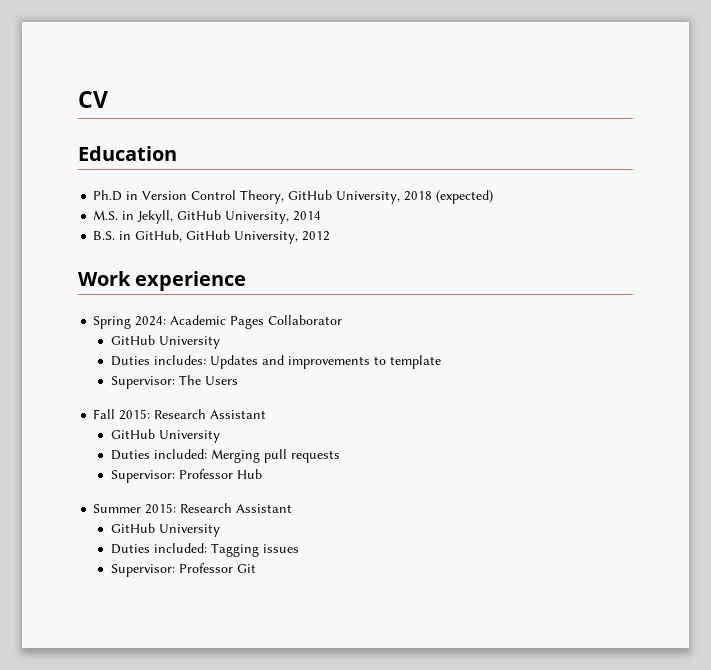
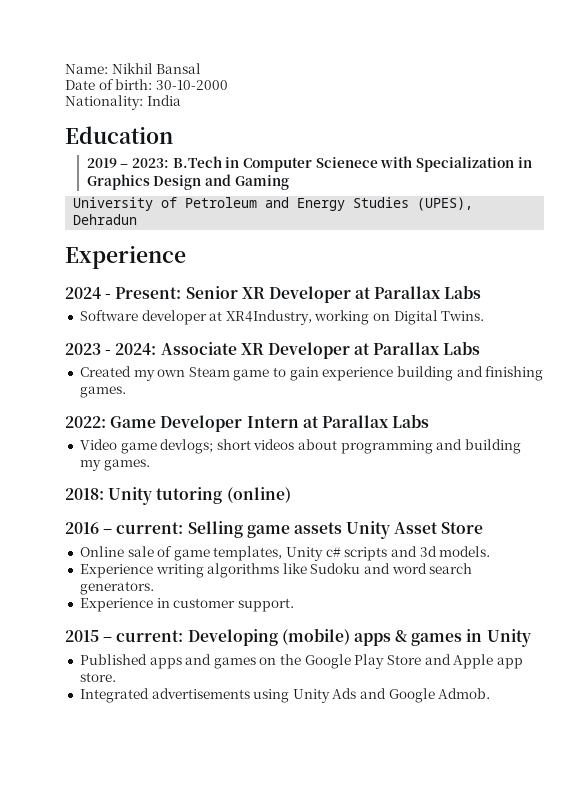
- CV
+ Name: Nikhil Bansal
+ Date of birth: 30-10-2000
+ Nationality: India
  Education
- Ph.D in Version Control Theory, GitHub University, 2018 (expected)
- M.S. in Jekyll, GitHub University, 2014
- B.S. in GitHub, GitHub University, 2012
- Work experience
- Spring 2024: Academic Pages Collaborator
- GitHub University
- Duties includes: Updates and improvements to template
- Supervisor: The Users
- Fall 2015: Research Assistant
- GitHub University
- Duties included: Merging pull requests
- Supervisor: Professor Hub
- Summer 2015: Research Assistant
- GitHub University
- Duties included: Tagging issues
- Supervisor: Professor Git
+ 2019 – 2023: B.Tech in Computer Scienece with Specialization in Graphics Design and Gaming
+ University of Petroleum and Energy Studies (UPES), Dehradun
+ Experience
+ 2024 - Present: Senior XR Developer at Parallax Labs
+ Software developer at XR4Industry, working on Digital Twins.
+ 2023 - 2024: Associate XR Developer at Parallax Labs
+ Created my own Steam game to gain experience building and finishing games.
+ 2022: Game Developer Intern at Parallax Labs
+ Video game devlogs; short videos about programming and building my games.
+ 2018: Unity tutoring (online)
+ 2016 – current: Selling game assets Unity Asset Store
+ Online sale of game templates, Unity c# scripts and 3d models.
+ Experience writing algorithms like Sudoku and word search generators.
+ Experience in customer support.
+ 2015 – current: Developing (mobile) apps & games in Unity
+ Published apps and games on the Google Play Store and Apple app store.
+ Integrated advertisements using Unity Ads and Google Admob.

